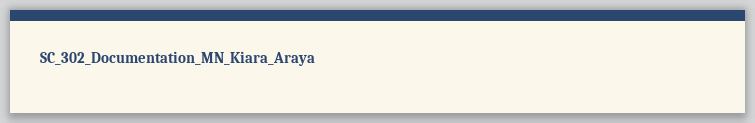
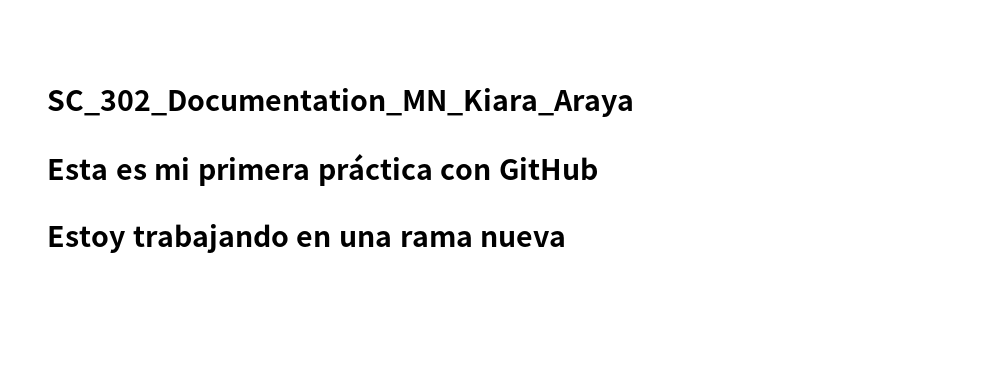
+ Esta es mi primera práctica con GitHub
+ Estoy trabajando en una rama nueva

